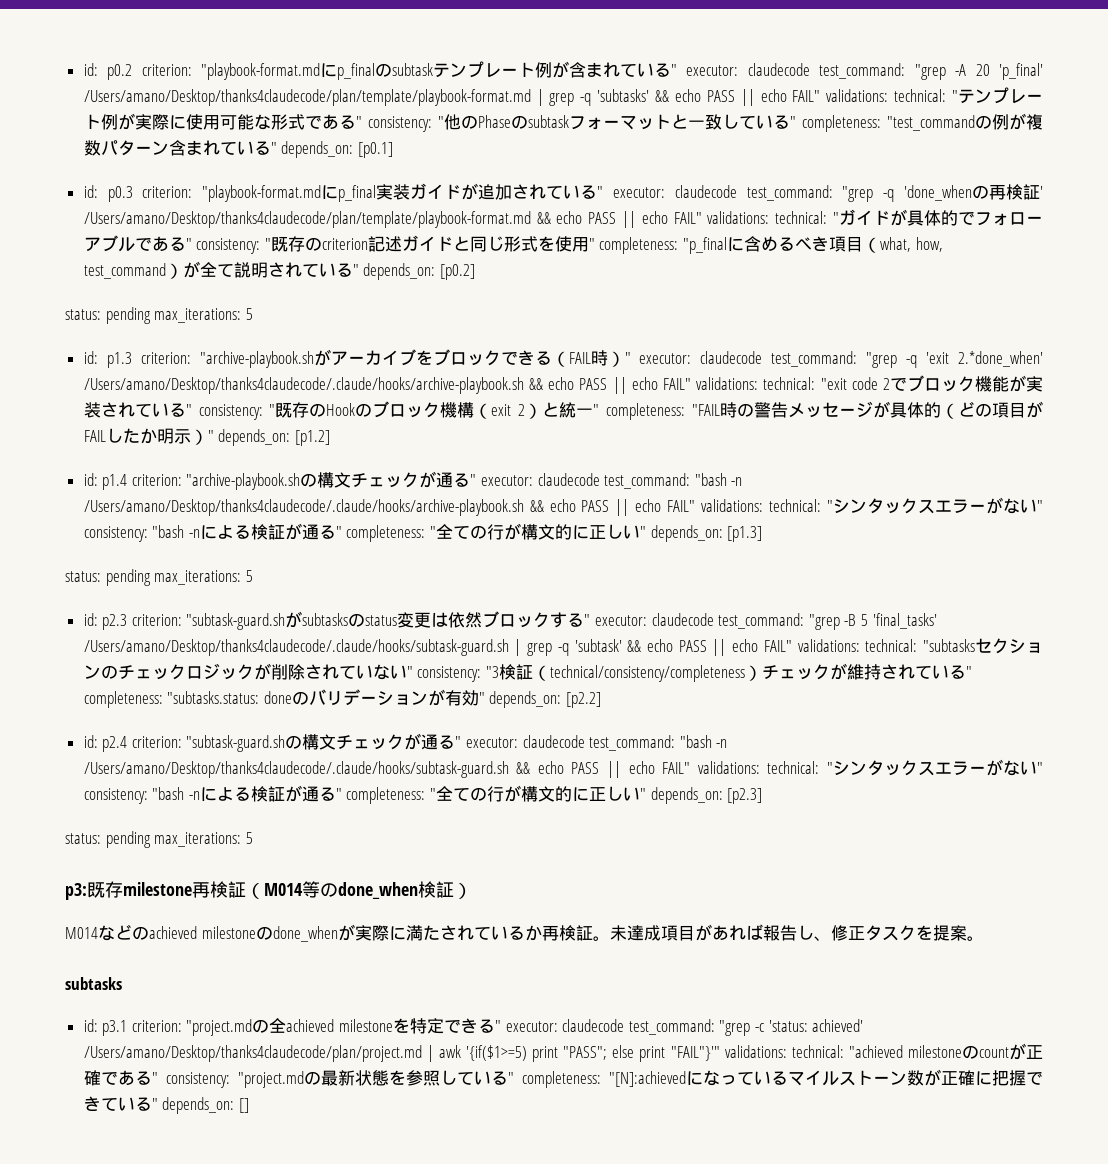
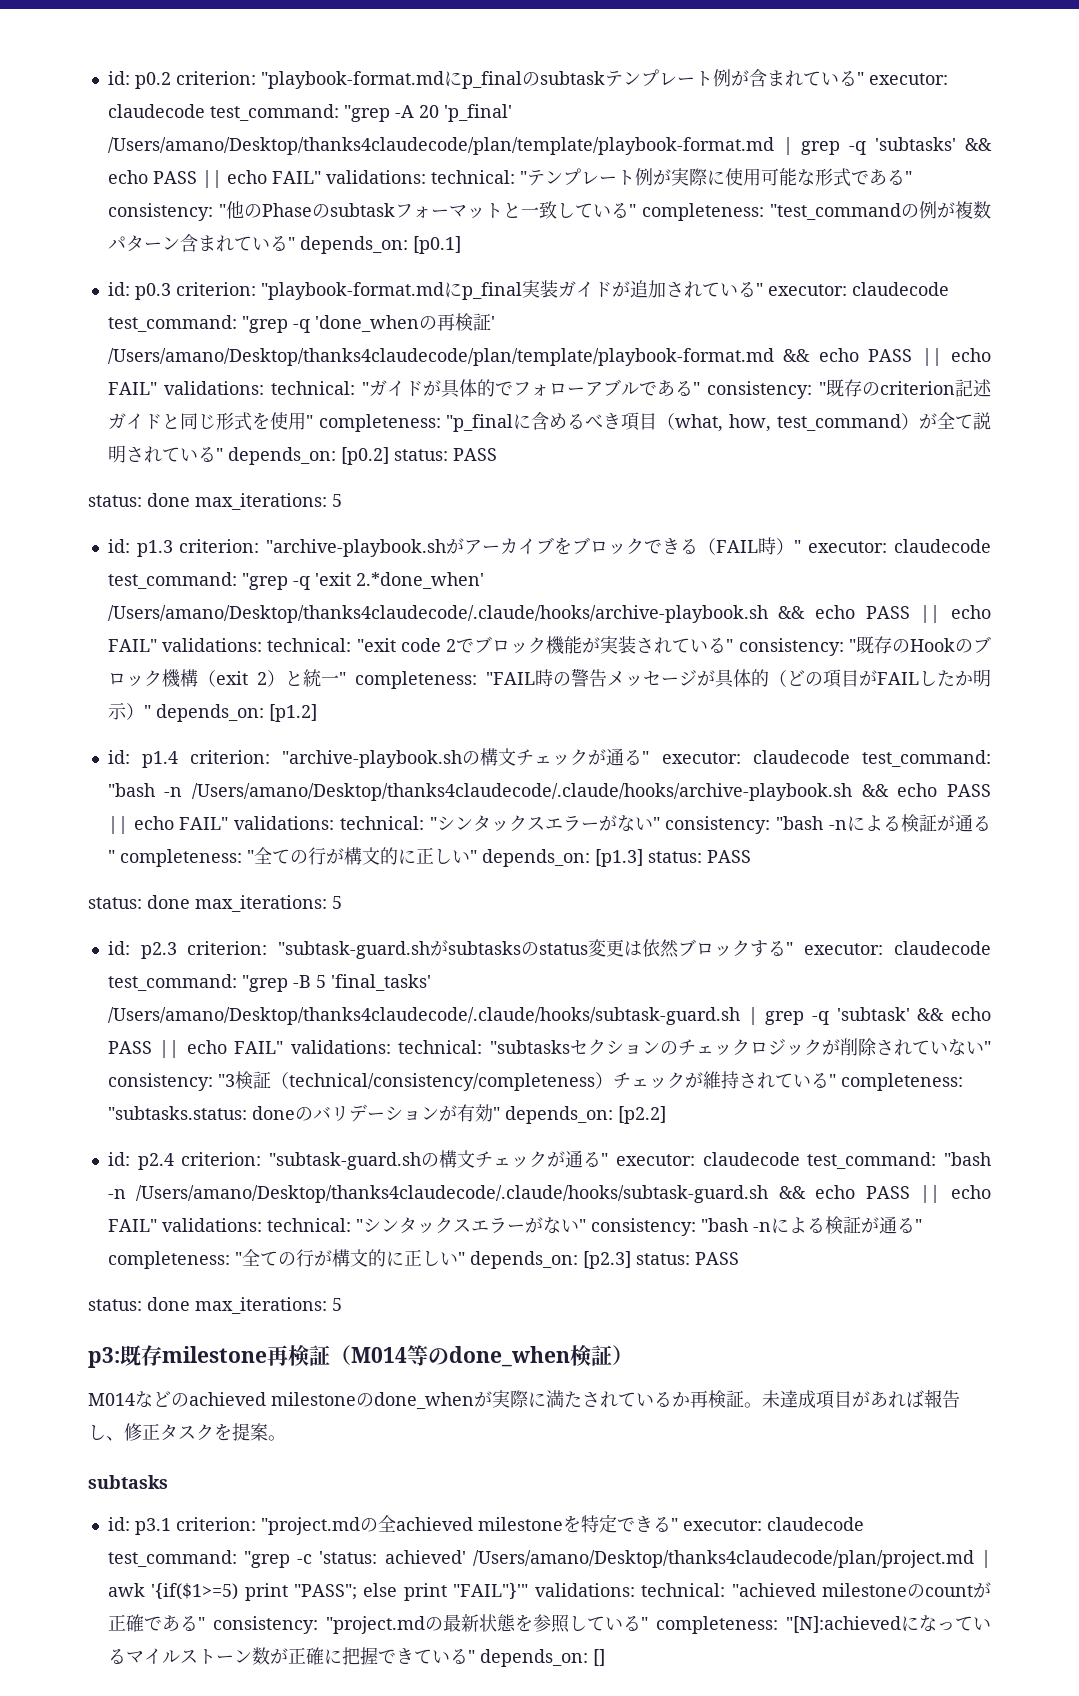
- [p0.2]
- status: pending max_iterations:
+ [p0.2] status: PASS
+ status: done max_iterations:
- id: p1.4 criterion: "archive-playbook.shの構文チェックが通る" executor: claudecode test_command: "bash -n /Users/amano/Desktop/thanks4claudecode/.claude/hooks/archive-playbook.sh && echo PASS || echo FAIL" validations: technical: "シンタックスエラーがない" consistency: "bash -nによる検証が通る" completeness: "全ての行が構文的に正しい" depends_on: [p1.3]
- status: pending max_iterations: 5
+ id: p1.4 criterion: "archive-playbook.shの構文チェックが通る" executor: claudecode test_command: "bash -n /Users/amano/Desktop/thanks4claudecode/.claude/hooks/archive-playbook.sh && echo PASS || echo FAIL" validations: technical: "シンタックスエラーがない" consistency: "bash -nによる検証が通る" completeness: "全ての行が構文的に正しい" depends_on: [p1.3] status: PASS
+ status: done max_iterations: 5
- id: p2.4 criterion: "subtask-guard.shの構文チェックが通る" executor: claudecode test_command: "bash -n /Users/amano/Desktop/thanks4claudecode/.claude/hooks/subtask-guard.sh && echo PASS || echo FAIL" validations: technical: "シンタックスエラーがない" consistency: "bash -nによる検証が通る" completeness: "全ての行が構文的に正しい" depends_on: [p2.3]
- status: pending max_iterations: 5
+ id: p2.4 criterion: "subtask-guard.shの構文チェックが通る" executor: claudecode test_command: "bash -n /Users/amano/Desktop/thanks4claudecode/.claude/hooks/subtask-guard.sh && echo PASS || echo FAIL" validations: technical: "シンタックスエラーがない" consistency: "bash -nによる検証が通る" completeness: "全ての行が構文的に正しい" depends_on: [p2.3] status: PASS
+ status: done max_iterations: 5

